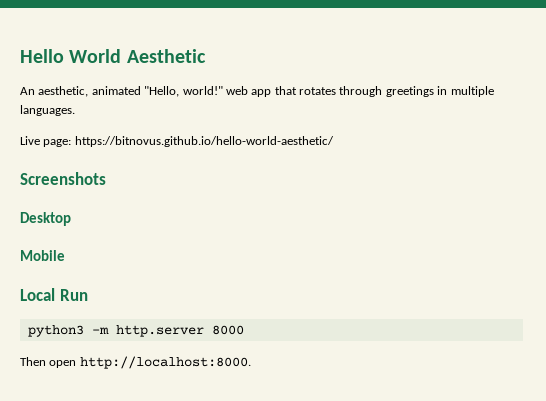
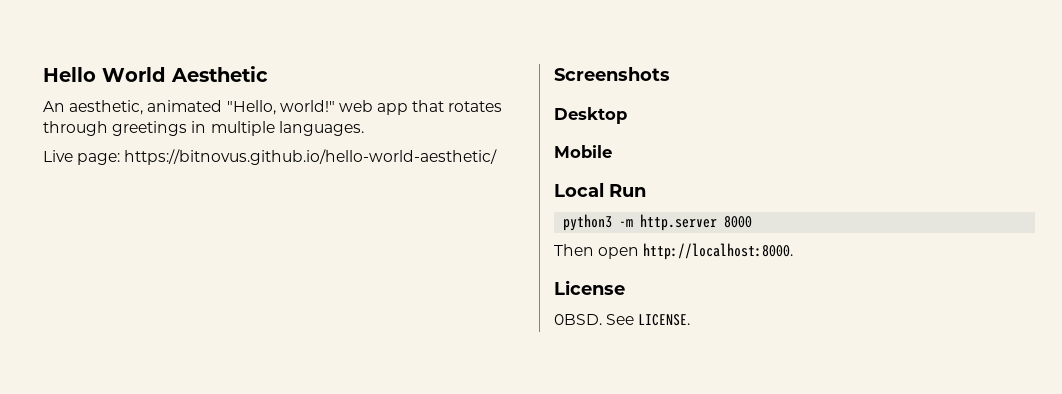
+ License
+ 0BSD. See LICENSE.

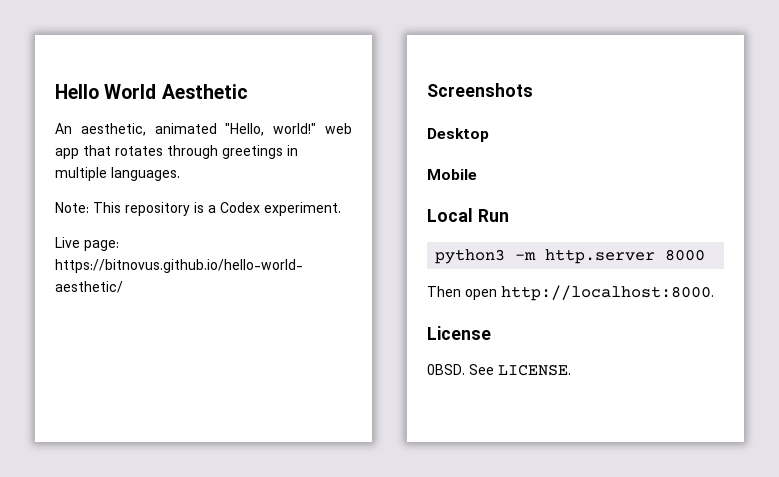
+ Note: This repository is a Codex experiment.

